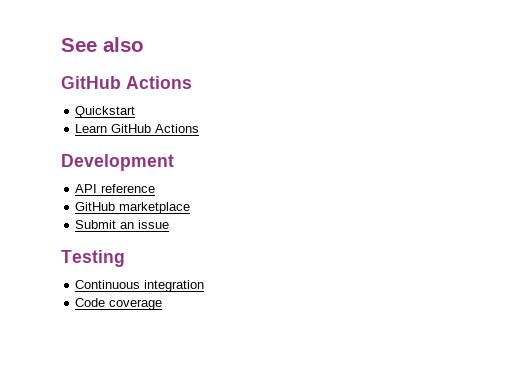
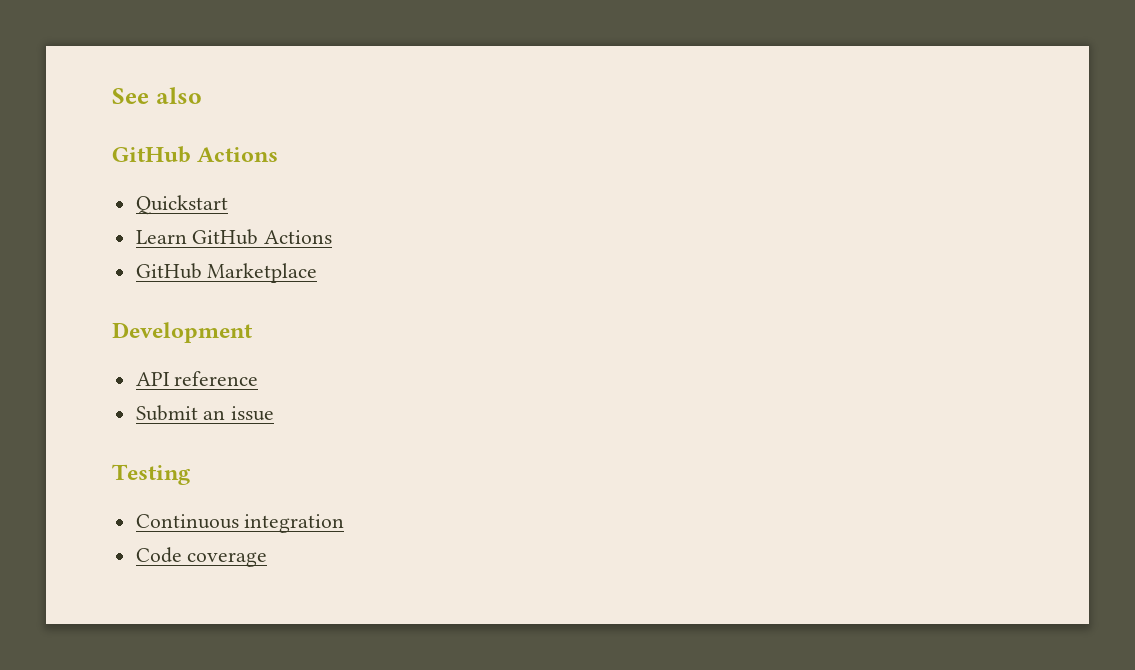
+ GitHub Marketplace
- GitHub marketplace

